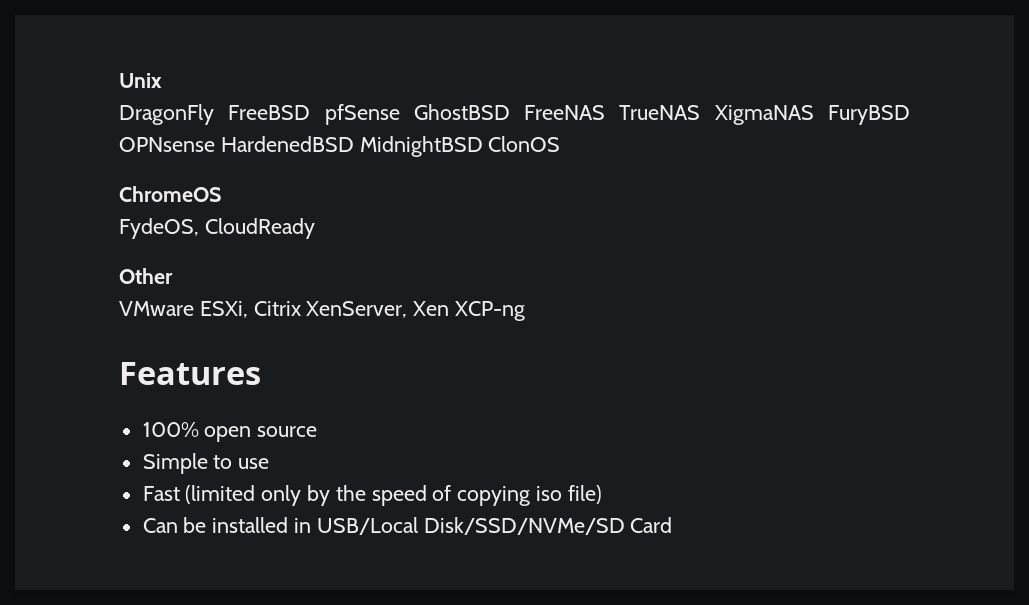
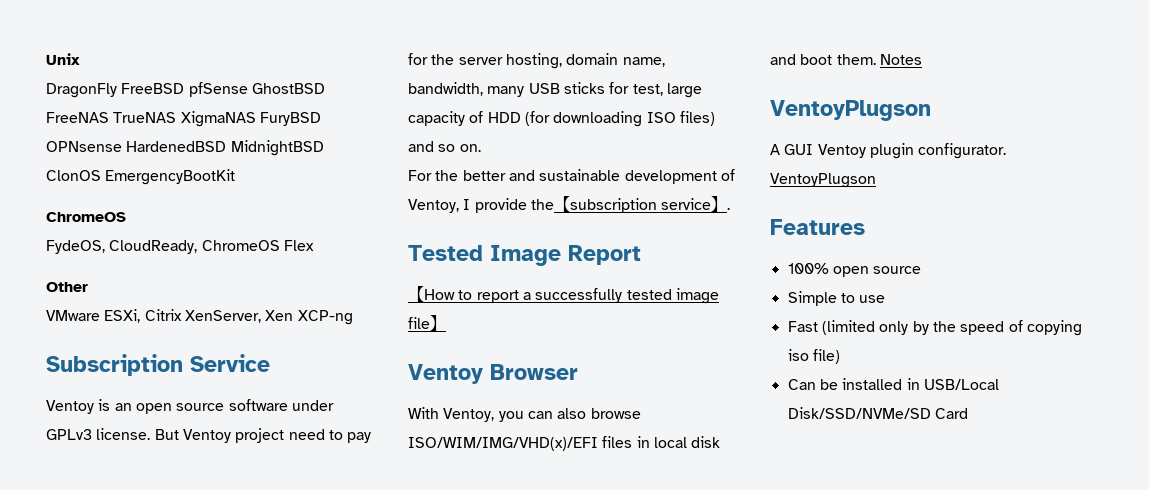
- DragonFly FreeBSD pfSense GhostBSD FreeNAS TrueNAS XigmaNAS FuryBSD OPNsense HardenedBSD MidnightBSD ClonOS
+ DragonFly FreeBSD pfSense GhostBSD FreeNAS TrueNAS XigmaNAS FuryBSD OPNsense HardenedBSD MidnightBSD ClonOS EmergencyBootKit
- FydeOS, CloudReady
+ FydeOS, CloudReady, ChromeOS Flex
+ Subscription Service
+ Ventoy is an open source software under GPLv3 license. But Ventoy project need to pay for the server hosting, domain name, bandwidth, many USB sticks for test, large capacity of HDD (for downloading ISO files) and so on.
+ For the better and sustainable development of Ventoy, I provide the【subscription service】.
+ Tested Image Report
+ 【How to report a successfully tested image file】
+ Ventoy Browser
+ With Ventoy, you can also browse ISO/WIM/IMG/VHD(x)/EFI files in local disk and boot them. Notes
+ VentoyPlugson
+ A GUI Ventoy plugin configurator. VentoyPlugson

